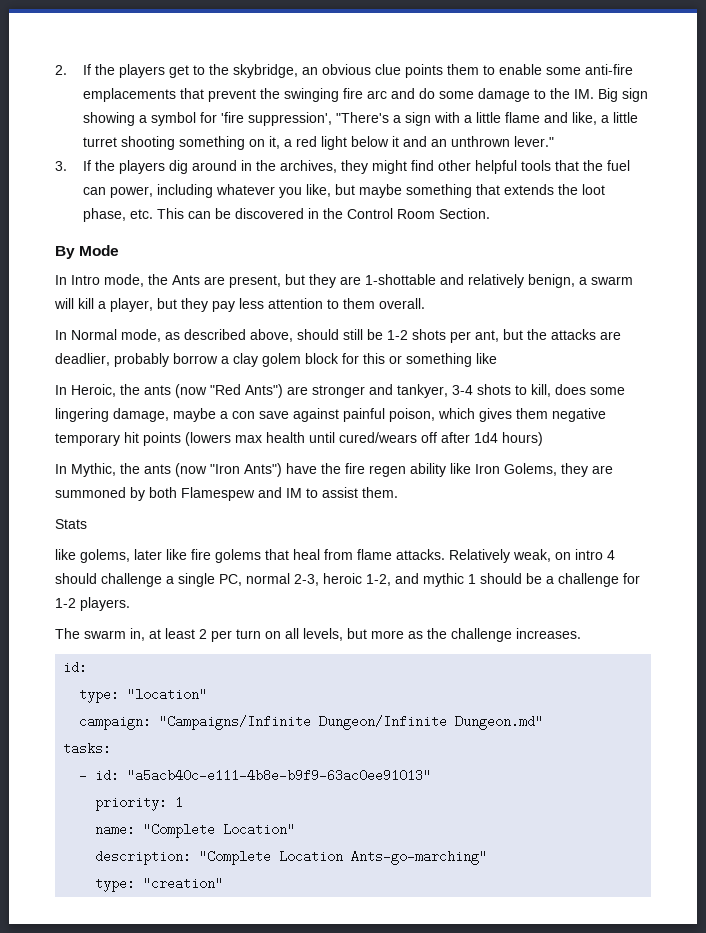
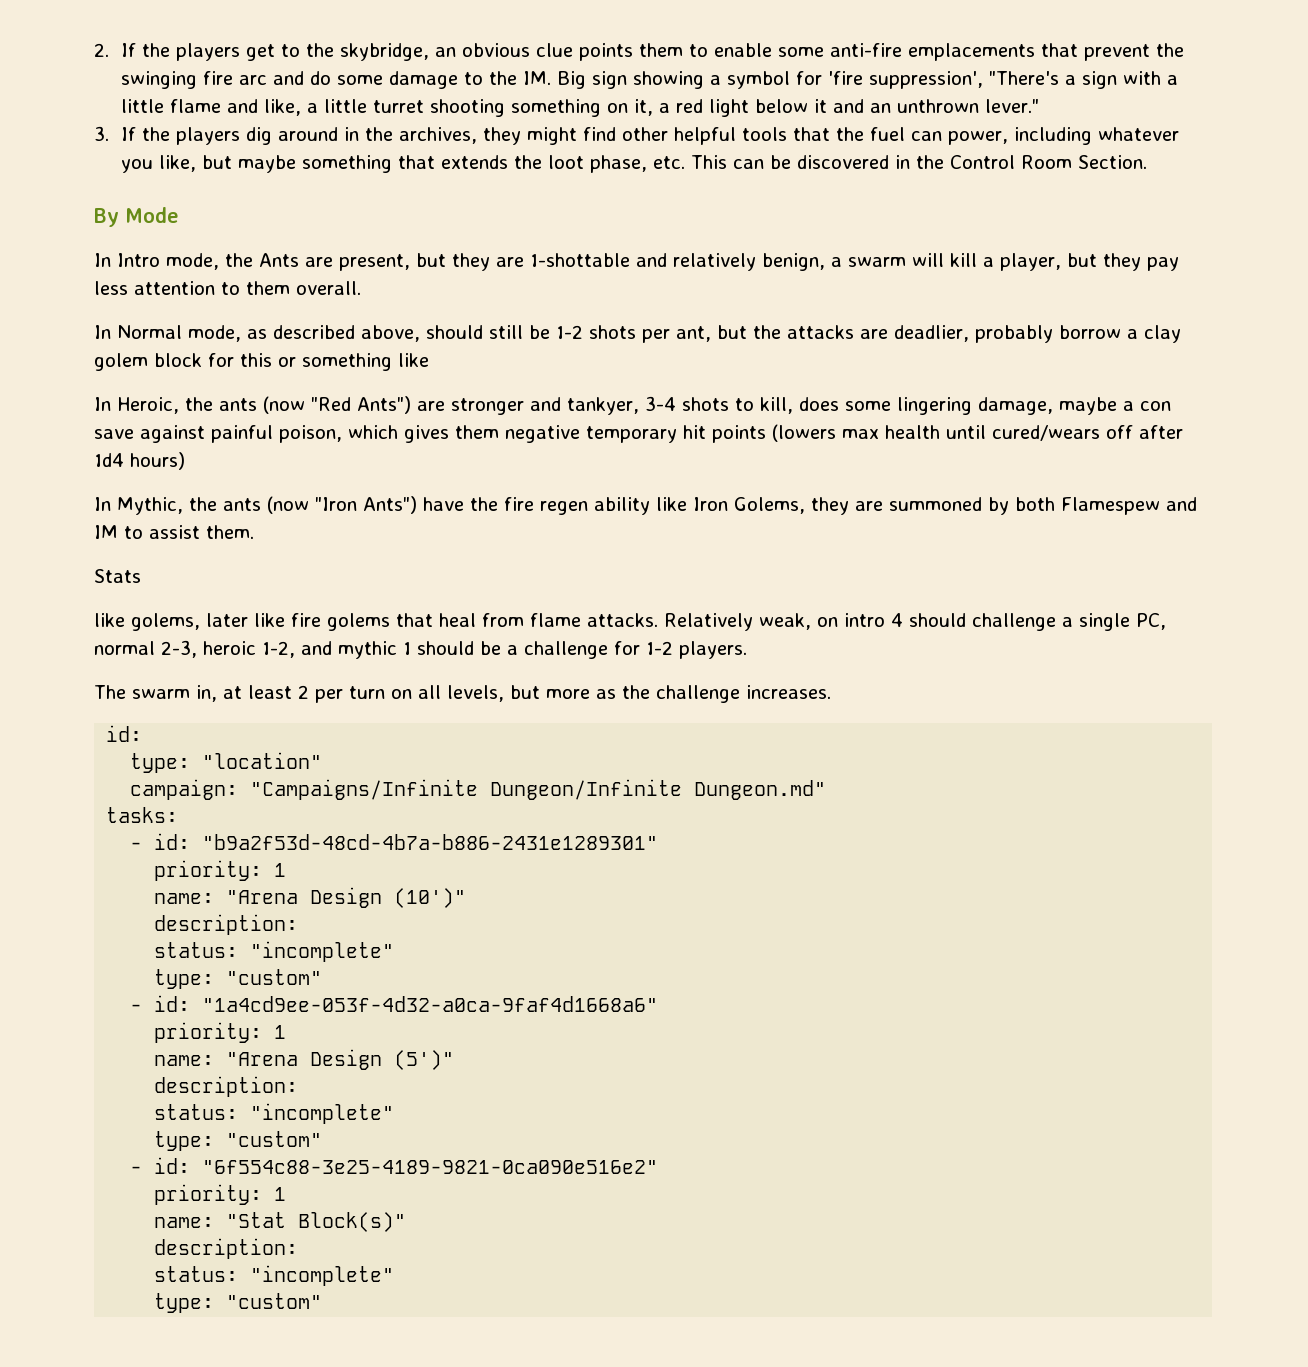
- - id: "a5acb40c-e111-4b8e-b9f9-63ac0ee91013"
+ - id: "b9a2f53d-48cd-4b7a-b886-2431e1289301"
  priority: 1
- name: "Complete Location"
- description: "Complete Location Ants-go-marching"
- type: "creation"
+ name: "Arena Design (10')"
+ description:
+ status: "incomplete"
+ type: "custom"
+ - id: "1a4cd9ee-053f-4d32-a0ca-9faf4d1668a6"
+ priority: 1
+ name: "Arena Design (5')"
+ description:
+ status: "incomplete"
+ type: "custom"
+ - id: "6f554c88-3e25-4189-9821-0ca090e516e2"
+ priority: 1
+ name: "Stat Block(s)"
+ description:
+ status: "incomplete"
+ type: "custom"

